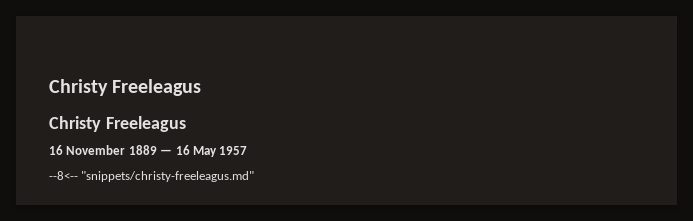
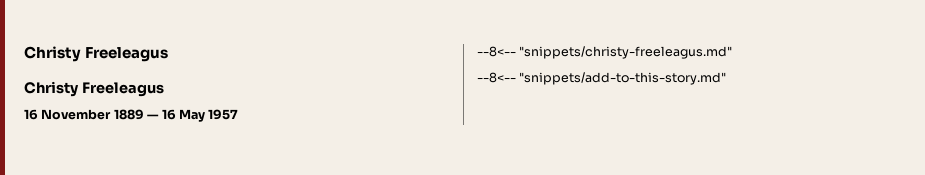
+ --8<-- "snippets/add-to-this-story.md"

